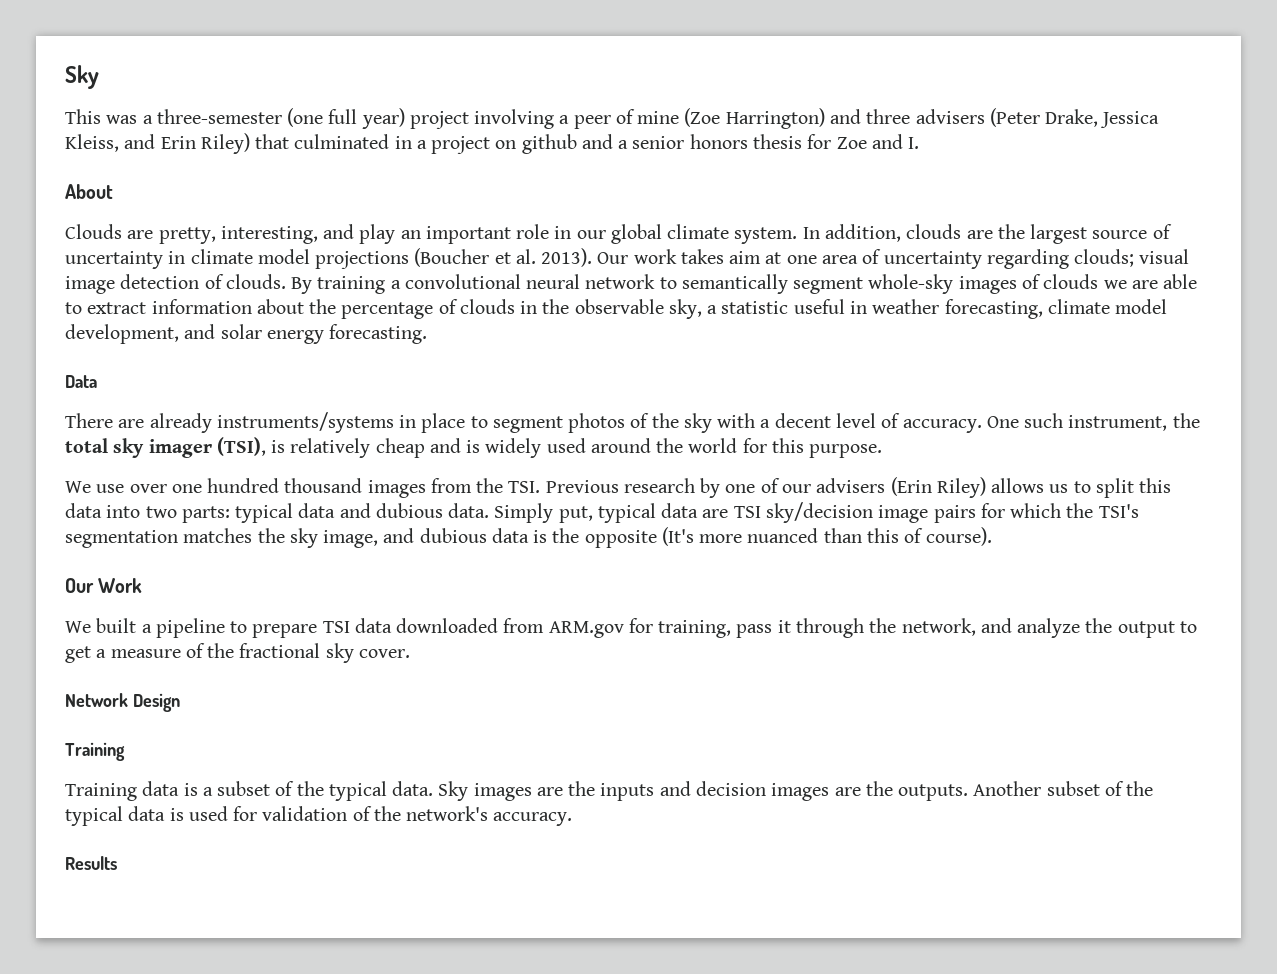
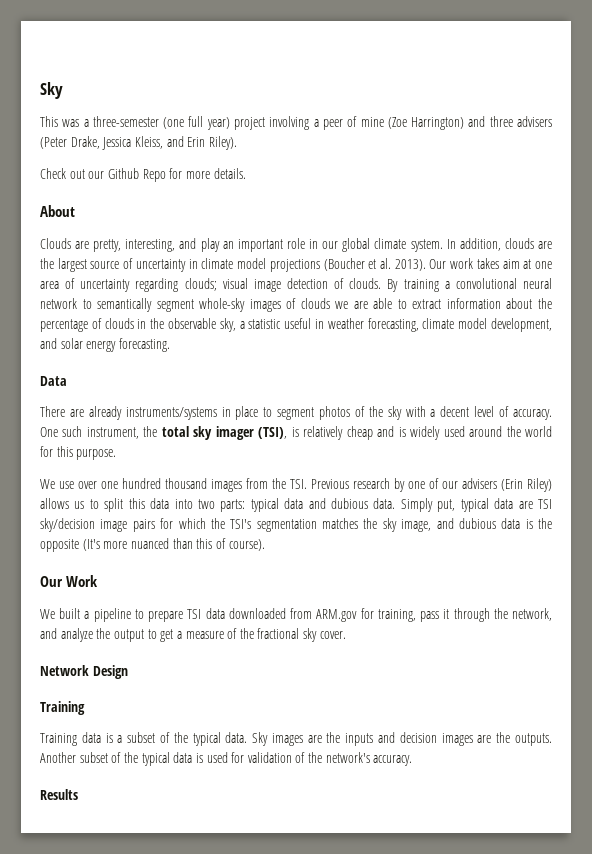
- This was a three-semester (one full year) project involving a peer of mine (Zoe Harrington) and three advisers (Peter Drake, Jessica Kleiss, and Erin Riley) that culminated in a project on github and a senior honors thesis for Zoe and I.
+ This was a three-semester (one full year) project involving a peer of mine (Zoe Harrington) and three advisers (Peter Drake, Jessica Kleiss, and Erin Riley).
+ Check out our Github Repo for more details.

